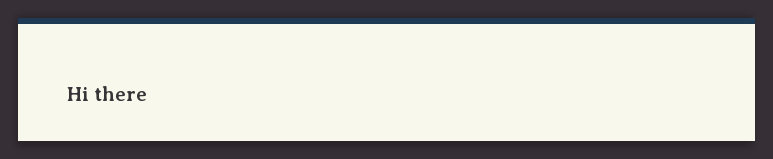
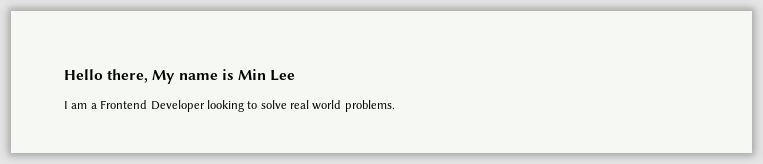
- Hi there
+ Hello there, My name is Min Lee
+ I am a Frontend Developer looking to solve real world problems.

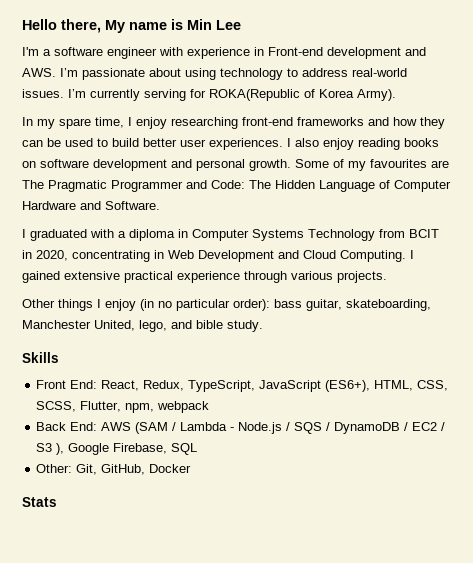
- I am a Frontend Developer looking to solve real world problems.
+ I'm a software engineer with experience in Front-end development and AWS. I’m passionate about using technology to address real-world issues. I’m currently serving for ROKA(Republic of Korea Army).
+ In my spare time, I enjoy researching front-end frameworks and how they can be used to build better user experiences. I also enjoy reading books on software development and personal growth. Some of my favourites are The Pragmatic Programmer and Code: The Hidden Language of Computer Hardware and Software.
+ I graduated with a diploma in Computer Systems Technology from BCIT in 2020, concentrating in Web Development and Cloud Computing. I gained extensive practical experience through various projects.
+ Other things I enjoy (in no particular order): bass guitar, skateboarding, Manchester United, lego, and bible study.
+ Skills
+ Front End: React, Redux, TypeScript, JavaScript (ES6+), HTML, CSS, SCSS, Flutter, npm, webpack
+ Back End: AWS (SAM / Lambda - Node.js / SQS / DynamoDB / EC2 / S3 ), Google Firebase, SQL
+ Other: Git, GitHub, Docker
+ Stats

